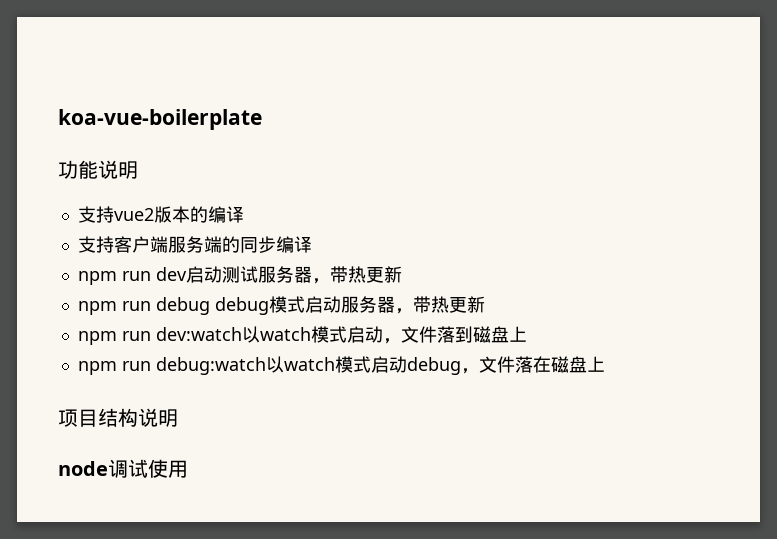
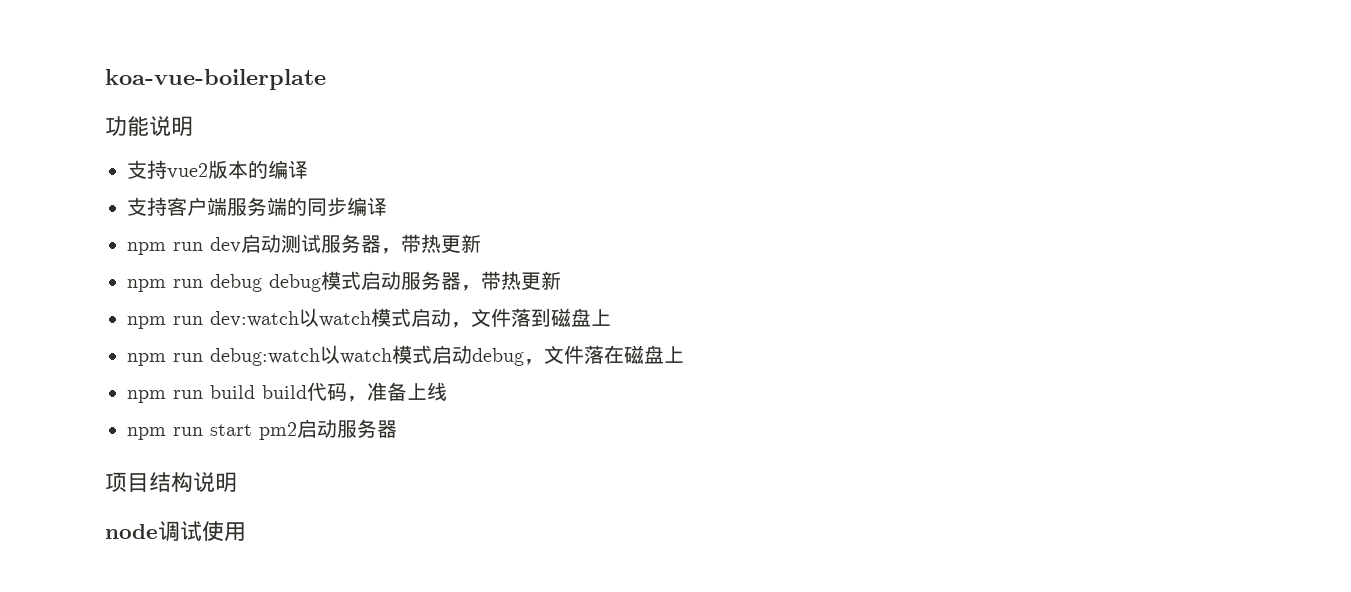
+ npm run build build代码，准备上线
+ npm run start pm2启动服务器

